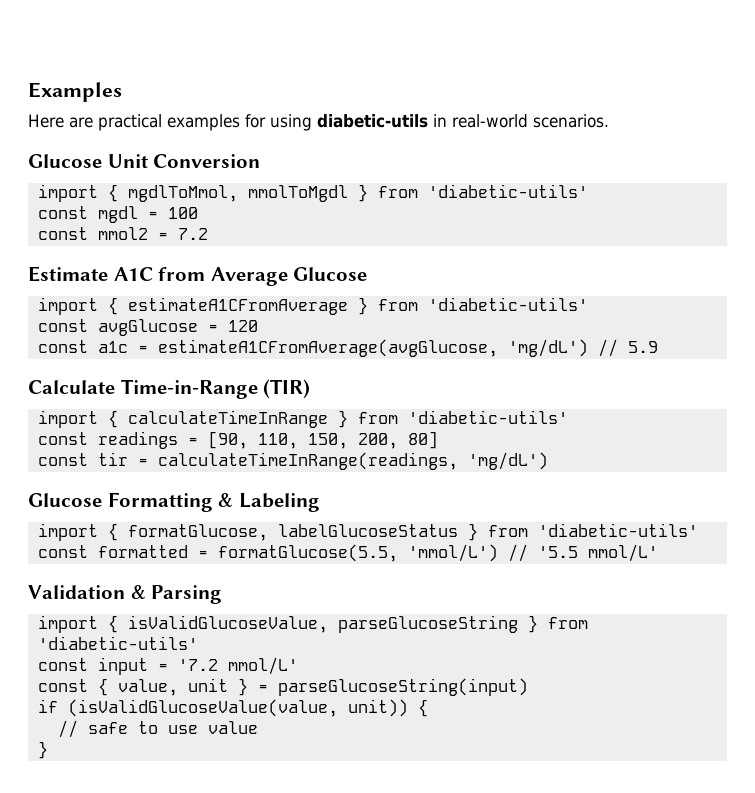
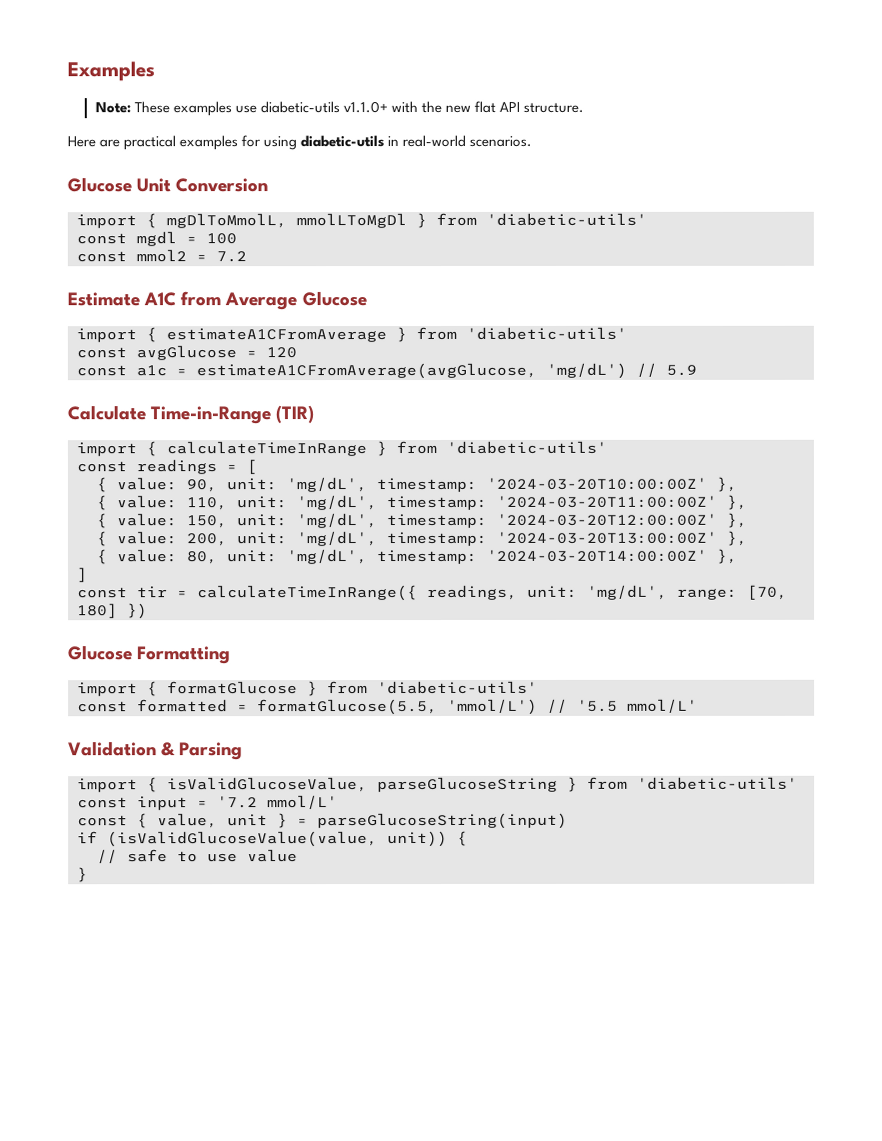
+ Note: These examples use diabetic-utils v1.1.0+ with the new flat API structure.
- import { mgdlToMmol, mmolToMgdl } from 'diabetic-utils'
+ import { mgDlToMmolL, mmolLToMgDl } from 'diabetic-utils'
- const readings = [90, 110, 150, 200, 80]
- const tir = calculateTimeInRange(readings, 'mg/dL')
+ const readings = [
+ { value: 90, unit: 'mg/dL', timestamp: '2024-03-20T10:00:00Z' },
+ { value: 110, unit: 'mg/dL', timestamp: '2024-03-20T11:00:00Z' },
+ { value: 150, unit: 'mg/dL', timestamp: '2024-03-20T12:00:00Z' },
+ { value: 200, unit: 'mg/dL', timestamp: '2024-03-20T13:00:00Z' },
+ { value: 80, unit: 'mg/dL', timestamp: '2024-03-20T14:00:00Z' },
+ ]
+ const tir = calculateTimeInRange({ readings, unit: 'mg/dL', range: [70, 180] })
- Glucose Formatting & Labeling
- import { formatGlucose, labelGlucoseStatus } from 'diabetic-utils'
+ Glucose Formatting
+ import { formatGlucose } from 'diabetic-utils'

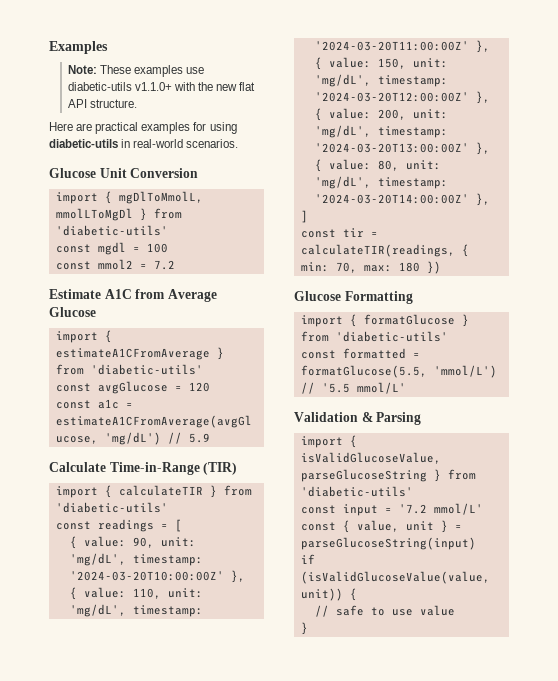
- import { calculateTimeInRange } from 'diabetic-utils'
+ import { calculateTIR } from 'diabetic-utils'
- const tir = calculateTimeInRange({ readings, unit: 'mg/dL', range: [70, 180] })
+ const tir = calculateTIR(readings, { min: 70, max: 180 })

